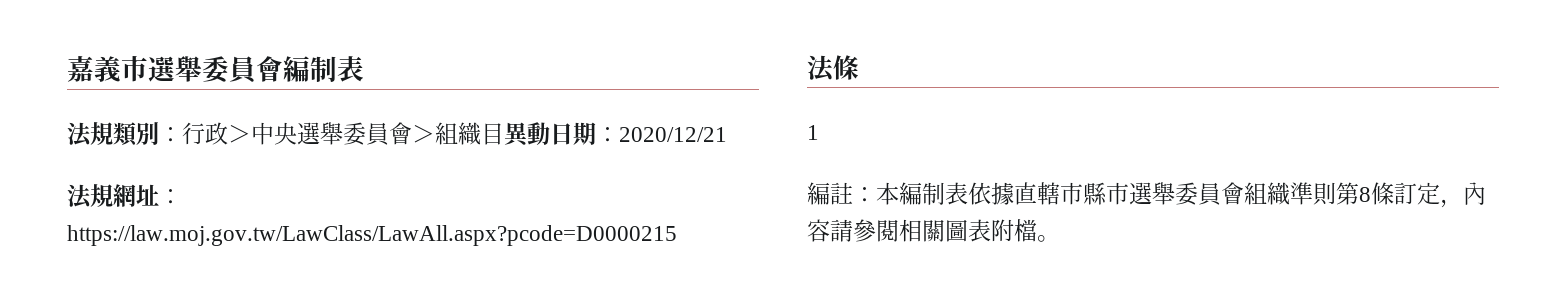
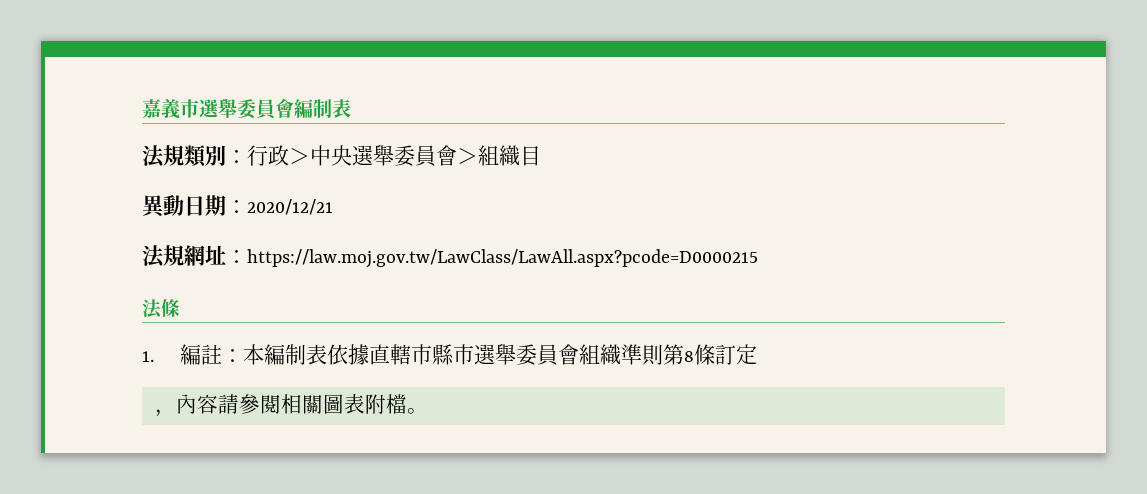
- 法規類別：行政＞中央選舉委員會＞組織目異動日期：2020/12/21
+ 法規類別：行政＞中央選舉委員會＞組織目
+ 異動日期：2020/12/21
- 1
- 編註：本編制表依據直轄市縣市選舉委員會組織準則第8條訂定，內容請參閱相關圖表附檔。
+ 1.編註：本編制表依據直轄市縣市選舉委員會組織準則第8條訂定
+ ，內容請參閱相關圖表附檔。

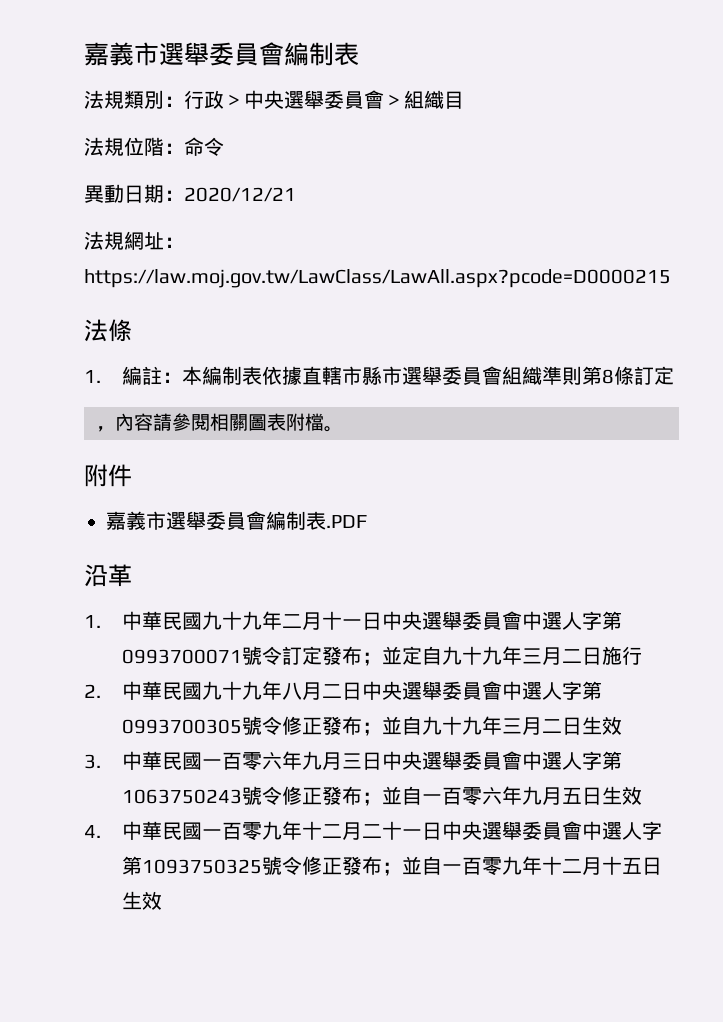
+ 法規位階：命令
+ 附件
+ 嘉義市選舉委員會編制表.PDF
+ 沿革
+ 1.中華民國九十九年二月十一日中央選舉委員會中選人字第0993700071號令訂定發布；並定自九十九年三月二日施行
+ 2.中華民國九十九年八月二日中央選舉委員會中選人字第0993700305號令修正發布；並自九十九年三月二日生效
+ 3.中華民國一百零六年九月三日中央選舉委員會中選人字第1063750243號令修正發布；並自一百零六年九月五日生效
+ 4.中華民國一百零九年十二月二十一日中央選舉委員會中選人字第1093750325號令修正發布；並自一百零九年十二月十五日生效

